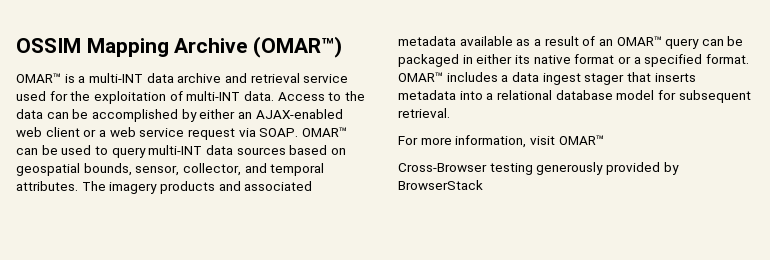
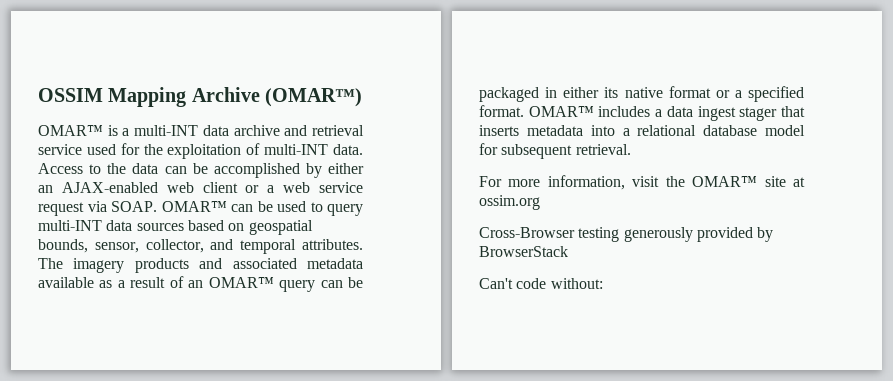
- For more information, visit OMAR™
+ For more information, visit the OMAR™ site at ossim.org
+ Can't code without:

